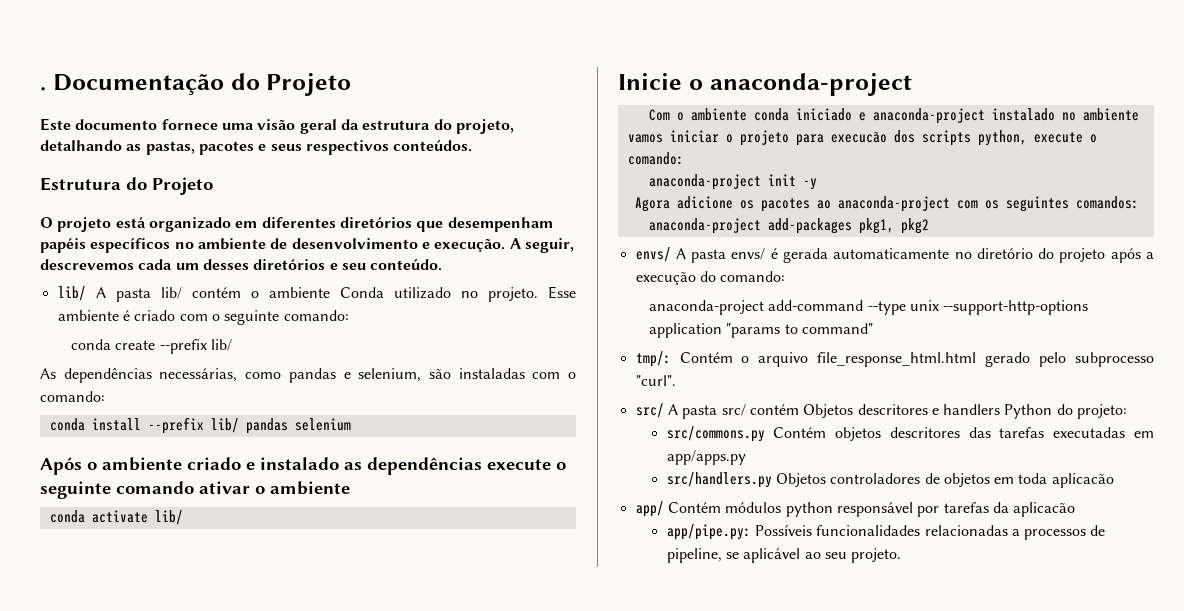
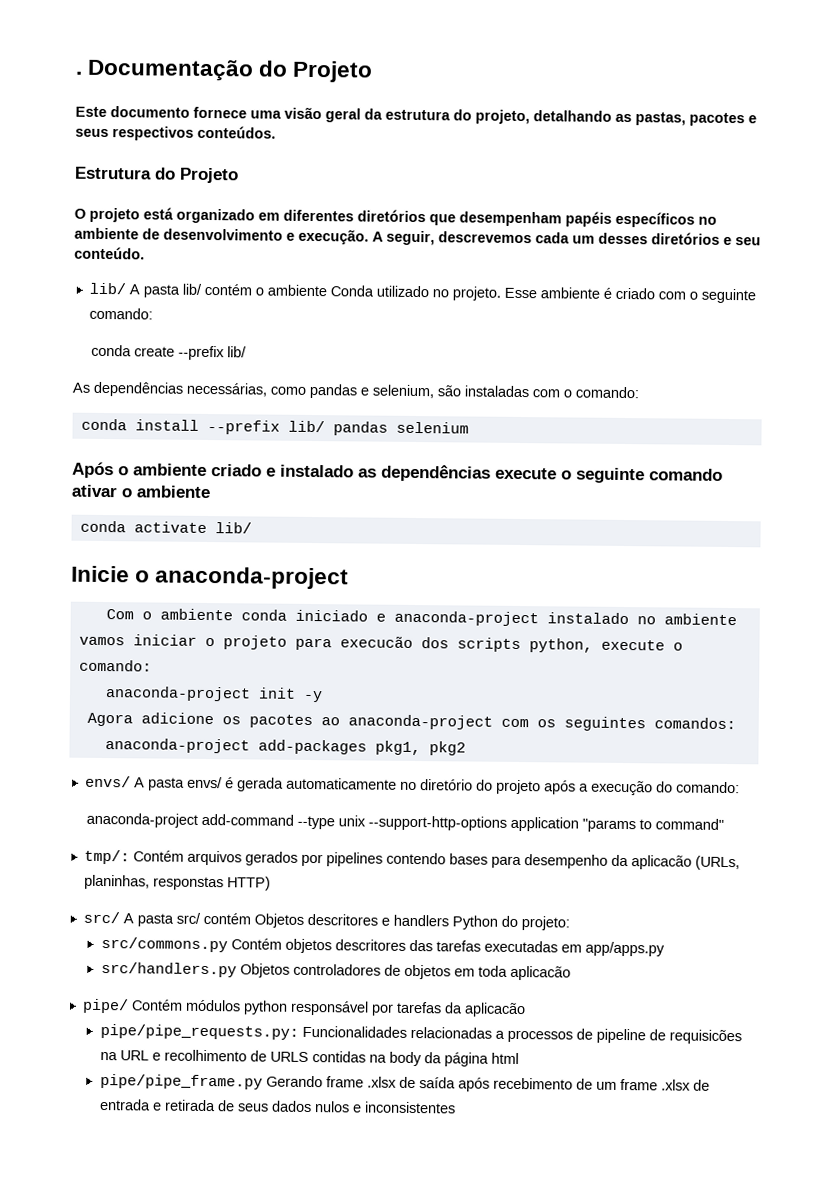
- tmp/: Contém o arquivo file_response_html.html gerado pelo subprocesso "curl".
+ tmp/: Contém arquivos gerados por pipelines contendo bases para desempenho da aplicacão (URLs, planinhas, responstas HTTP)
- app/ Contém módulos python responsável por tarefas da aplicacão
+ pipe/ Contém módulos python responsável por tarefas da aplicacão
- app/pipe.py: Possíveis funcionalidades relacionadas a processos de pipeline, se aplicável ao seu projeto.
+ pipe/pipe_requests.py: Funcionalidades relacionadas a processos de pipeline de requisicões na URL e recolhimento de URLS contidas na body da página html
+ pipe/pipe_frame.py Gerando frame .xlsx de saída após recebimento de um frame .xlsx de entrada e retirada de seus dados nulos e inconsistentes

